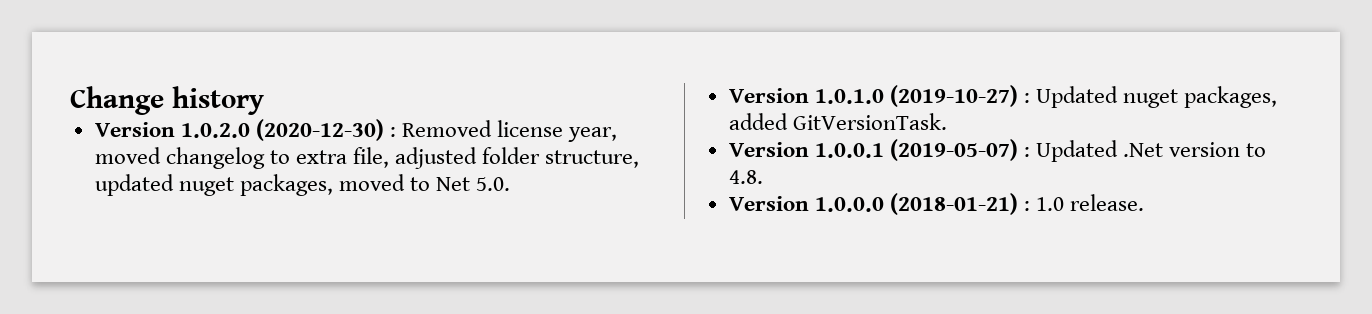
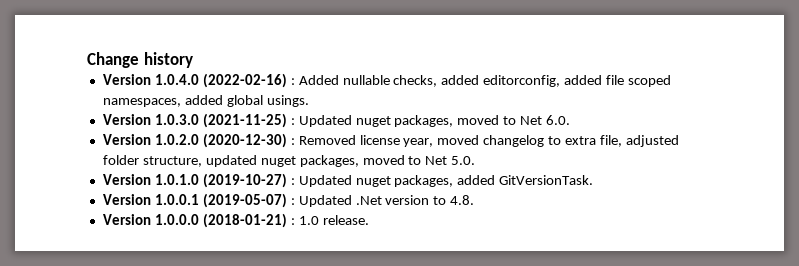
+ Version 1.0.4.0 (2022-02-16) : Added nullable checks, added editorconfig, added file scoped namespaces, added global usings.
+ Version 1.0.3.0 (2021-11-25) : Updated nuget packages, moved to Net 6.0.

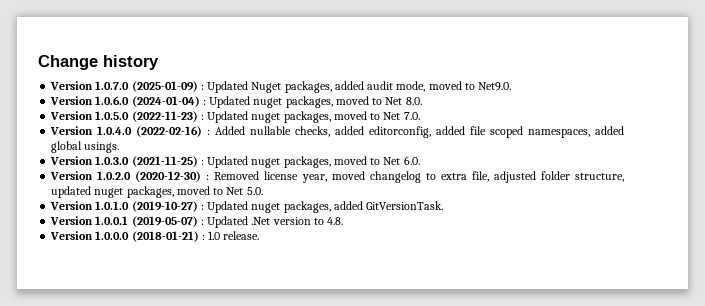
+ Version 1.0.7.0 (2025-01-09) : Updated Nuget packages, added audit mode, moved to Net9.0.
+ Version 1.0.6.0 (2024-01-04) : Updated nuget packages, moved to Net 8.0.
+ Version 1.0.5.0 (2022-11-23) : Updated nuget packages, moved to Net 7.0.

